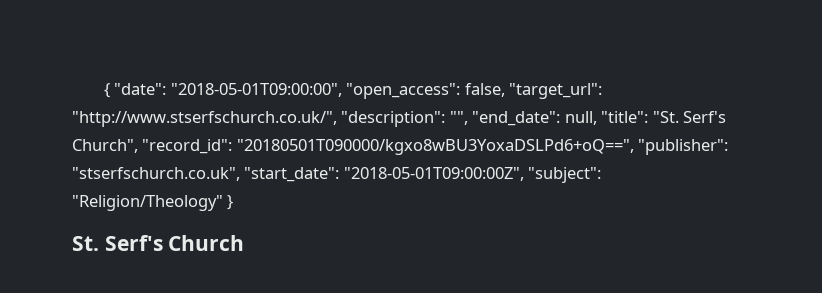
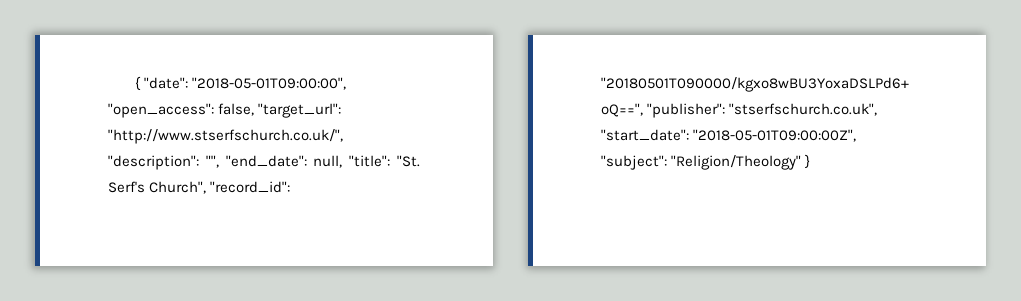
- St. Serf's Church

